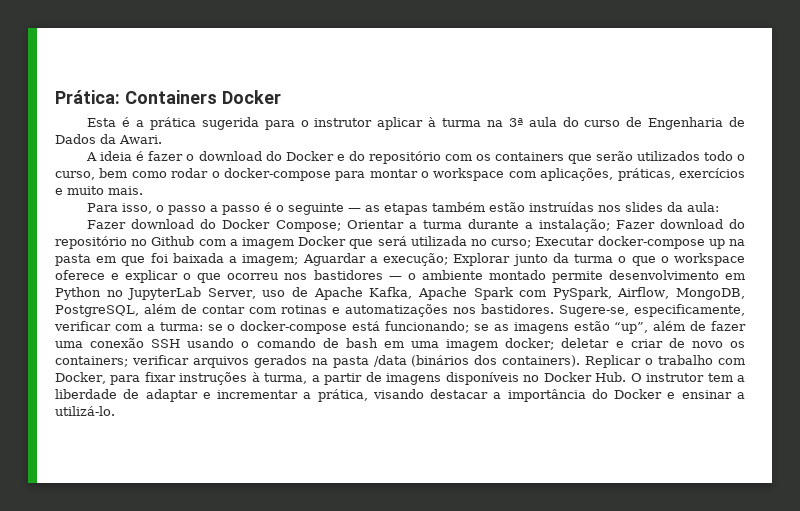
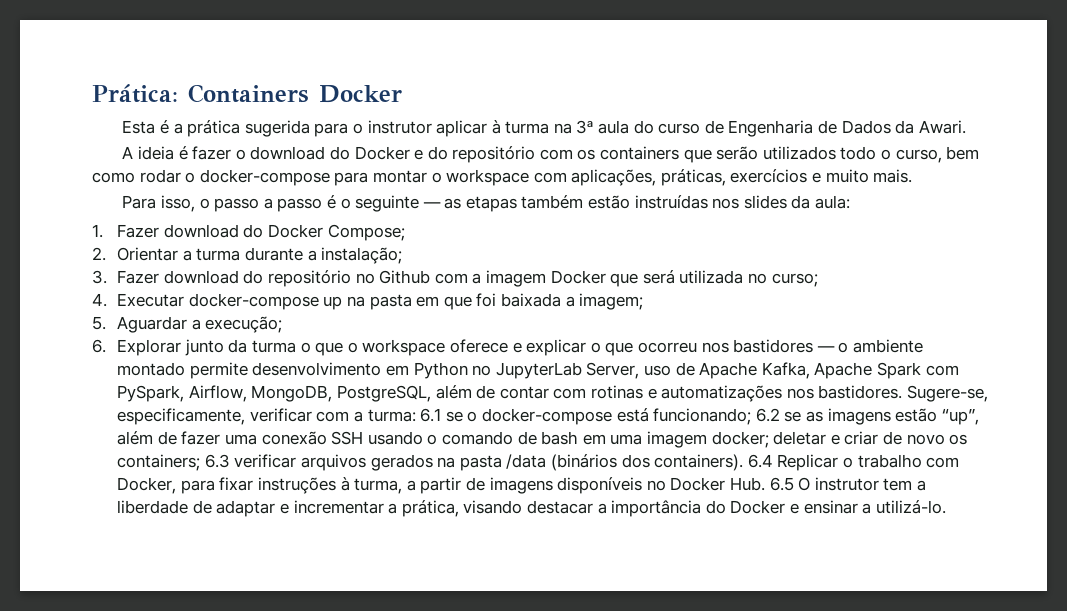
- Fazer download do Docker Compose; Orientar a turma durante a instalação; Fazer download do repositório no Github com a imagem Docker que será utilizada no curso; Executar docker-compose up na pasta em que foi baixada a imagem; Aguardar a execução; Explorar junto da turma o que o workspace oferece e explicar o que ocorreu nos bastidores — o ambiente montado permite desenvolvimento em Python no JupyterLab Server, uso de Apache Kafka, Apache Spark com PySpark, Airflow, MongoDB, PostgreSQL, além de contar com rotinas e automatizações nos bastidores.
+ 1. Fazer download do Docker Compose;
+ 2. Orientar a turma durante a instalação;
+ 3. Fazer download do repositório no Github com a imagem Docker que será utilizada no curso;
+ 4. Executar docker-compose up na pasta em que foi baixada a imagem;
+ 5. Aguardar a execução;
+ 6. Explorar junto da turma o que o workspace oferece e explicar o que ocorreu nos bastidores — o ambiente montado permite desenvolvimento em Python no JupyterLab Server, uso de Apache Kafka, Apache Spark com PySpark, Airflow, MongoDB, PostgreSQL, além de contar com rotinas e automatizações nos bastidores.
- Sugere-se, especificamente, verificar com a turma: se o docker-compose está funcionando; se as imagens estão “up”, além de fazer uma conexão SSH usando o comando de bash em uma imagem docker; deletar e criar de novo os containers; verificar arquivos gerados na pasta /data (binários dos containers).
+ Sugere-se, especificamente, verificar com a turma: 6.1 se o docker-compose está funcionando; 6.2 se as imagens estão “up”, além de fazer uma conexão SSH usando o comando de bash em uma imagem docker; deletar e criar de novo os containers; 6.3 verificar arquivos gerados na pasta /data (binários dos containers).
- Replicar o trabalho com Docker, para fixar instruções à turma, a partir de imagens disponíveis no Docker Hub. O instrutor tem a liberdade de adaptar e incrementar a prática, visando destacar a importância do Docker e ensinar a utilizá-lo.
+ 6.4 Replicar o trabalho com Docker, para fixar instruções à turma, a partir de imagens disponíveis no Docker Hub. 6.5 O instrutor tem a liberdade de adaptar e incrementar a prática, visando destacar a importância do Docker e ensinar a utilizá-lo.

